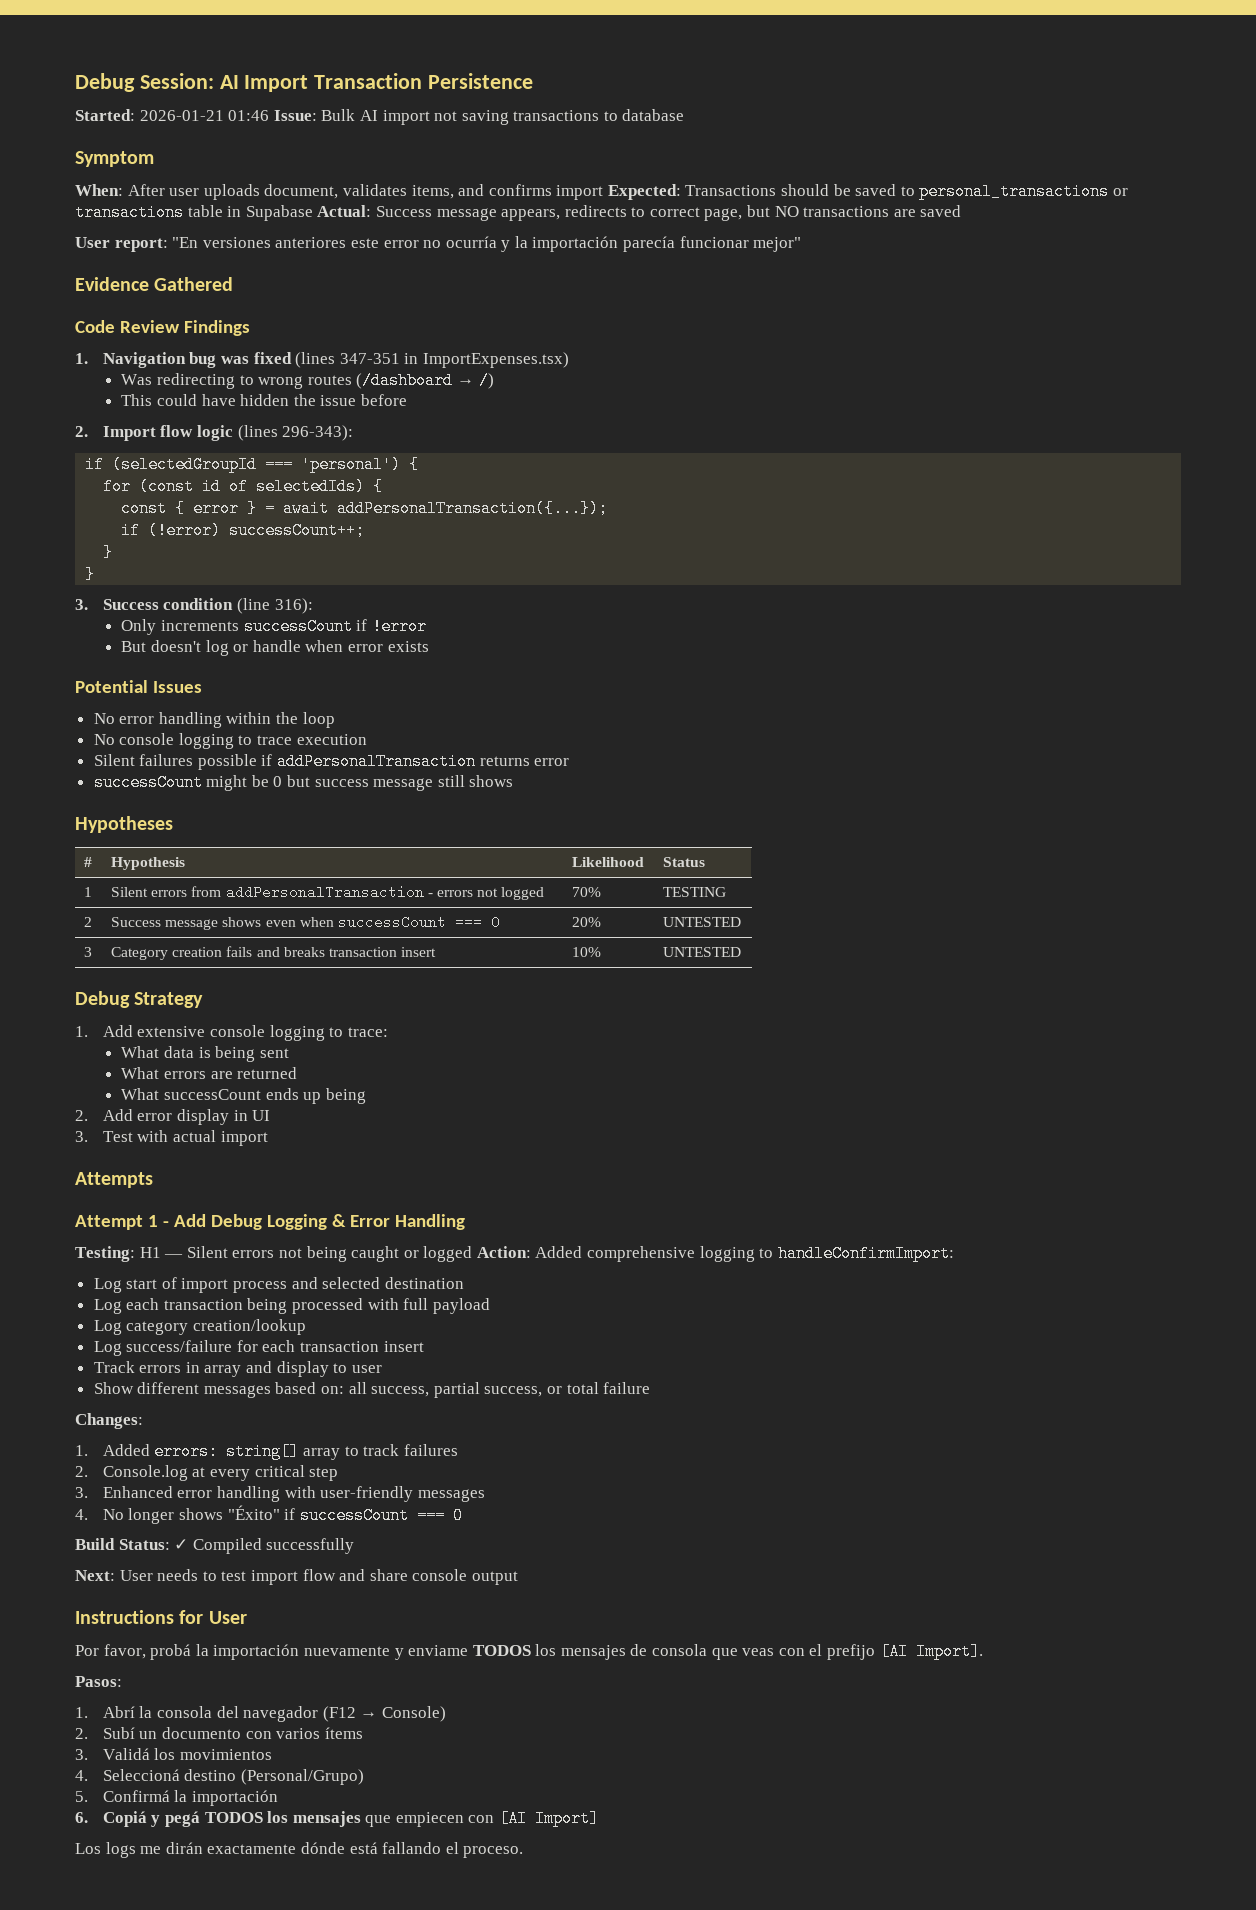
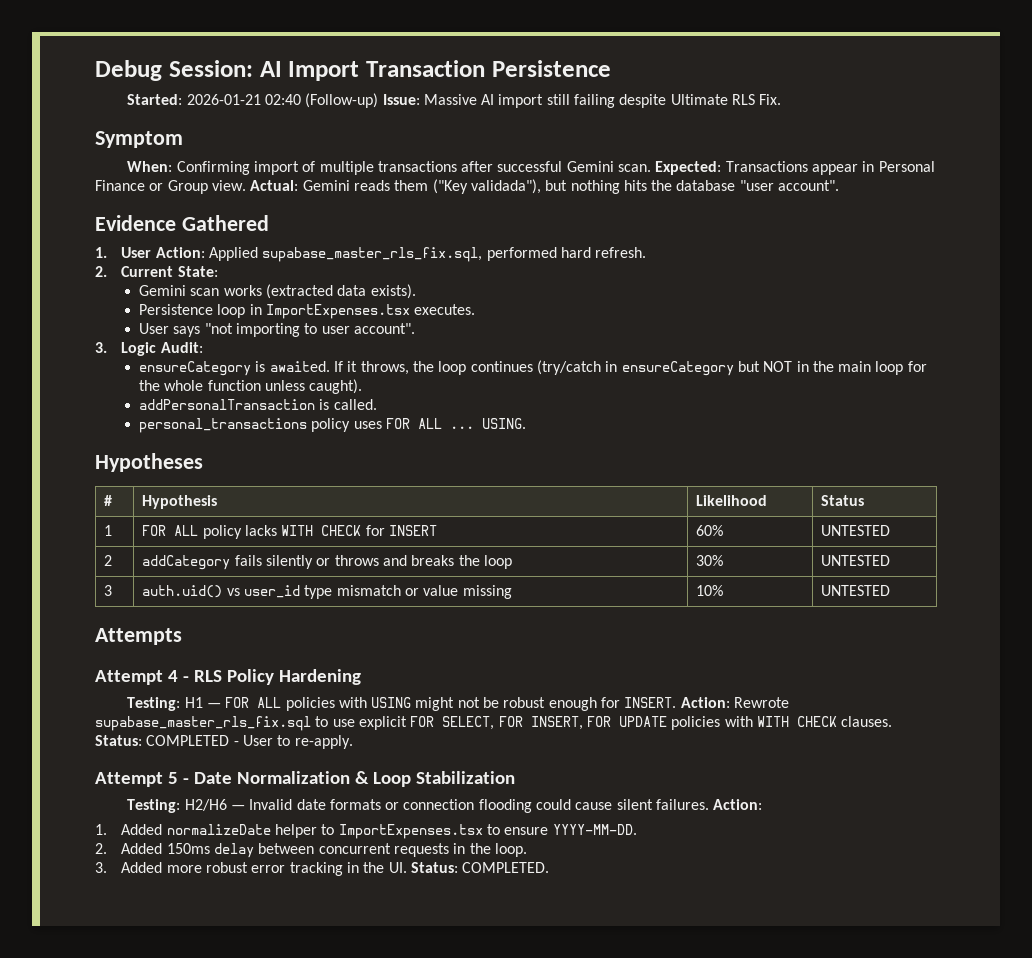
- Started: 2026-01-21 01:46 Issue: Bulk AI import not saving transactions to database
+ Started: 2026-01-21 02:40 (Follow-up) Issue: Massive AI import still failing despite Ultimate RLS Fix.
  Symptom
- When: After user uploads document, validates items, and confirms import Expected: Transactions should be saved to personal_transactions or transactions table in Supabase Actual: Success message appears, redirects to correct page, but NO transactions are saved
- User report: "En versiones anteriores este error no ocurría y la importación parecía funcionar mejor"
+ When: Confirming import of multiple transactions after successful Gemini scan. Expected: Transactions appear in Personal Finance or Group view. Actual: Gemini reads them ("Key validada"), but nothing hits the database "user account".
  Evidence Gathered
- Code Review Findings
- 1. Navigation bug was fixed (lines 347-351 in ImportExpenses.tsx)
- Was redirecting to wrong routes (/dashboard → /)
- This could have hidden the issue before
- 2. Import flow logic (lines 296-343):
- if (selectedGroupId === 'personal') {
- for (const id of selectedIds) {
- const { error } = await addPersonalTransaction({...});
- if (!error) successCount++;
- }
- }
- 3. Success condition (line 316):
- Only increments successCount if !error
- But doesn't log or handle when error exists
- Potential Issues
- No error handling within the loop
- No console logging to trace execution
- Silent failures possible if addPersonalTransaction returns error
- successCount might be 0 but success message still shows
+ 1. User Action: Applied supabase_master_rls_fix.sql, performed hard refresh.
+ 2. Current State:
+ Gemini scan works (extracted data exists).
+ Persistence loop in ImportExpenses.tsx executes.
+ User says "not importing to user account".
+ 3. Logic Audit:
+ ensureCategory is awaited. If it throws, the loop continues (try/catch in ensureCategory but NOT in the main loop for the whole function unless caught).
+ addPersonalTransaction is called.
+ personal_transactions policy uses FOR ALL ... USING.
- 1 | Silent errors from addPersonalTransaction - errors not logged | 70% | TESTING
- 2 | Success message shows even when successCount === 0 | 20% | UNTESTED
- 3 | Category creation fails and breaks transaction insert | 10% | UNTESTED
- Debug Strategy
- 1. Add extensive console logging to trace:
- What data is being sent
- What errors are returned
- What successCount ends up being
- 2. Add error display in UI
- 3. Test with actual import
+ 1 | FOR ALL policy lacks WITH CHECK for INSERT | 60% | UNTESTED
+ 2 | addCategory fails silently or throws and breaks the loop | 30% | UNTESTED
+ 3 | auth.uid() vs user_id type mismatch or value missing | 10% | UNTESTED
  Attempts
- Attempt 1 - Add Debug Logging & Error Handling
- Testing: H1 — Silent errors not being caught or logged Action: Added comprehensive logging to handleConfirmImport:
- Log start of import process and selected destination
- Log each transaction being processed with full payload
- Log category creation/lookup
- Log success/failure for each transaction insert
- Track errors in array and display to user
- Show different messages based on: all success, partial success, or total failure
- Changes:
- 1. Added errors: string[] array to track failures
- 2. Console.log at every critical step
- 3. Enhanced error handling with user-friendly messages
- 4. No longer shows "Éxito" if successCount === 0
- Build Status: ✓ Compiled successfully
- Next: User needs to test import flow and share console output
- Instructions for User
- Por favor, probá la importación nuevamente y enviame TODOS los mensajes de consola que veas con el prefijo [AI Import].
- Pasos:
- 1. Abrí la consola del navegador (F12 → Console)
- 2. Subí un documento con varios ítems
- 3. Validá los movimientos
- 4. Seleccioná destino (Personal/Grupo)
- 5. Confirmá la importación
- 6. Copiá y pegá TODOS los mensajes que empiecen con [AI Import]
- Los logs me dirán exactamente dónde está fallando el proceso.
+ Attempt 4 - RLS Policy Hardening
+ Testing: H1 — FOR ALL policies with USING might not be robust enough for INSERT. Action: Rewrote supabase_master_rls_fix.sql to use explicit FOR SELECT, FOR INSERT, FOR UPDATE policies with WITH CHECK clauses. Status: COMPLETED - User to re-apply.
+ Attempt 5 - Date Normalization & Loop Stabilization
+ Testing: H2/H6 — Invalid date formats or connection flooding could cause silent failures. Action:
+ 1. Added normalizeDate helper to ImportExpenses.tsx to ensure YYYY-MM-DD.
+ 2. Added 150ms delay between concurrent requests in the loop.
+ 3. Added more robust error tracking in the UI. Status: COMPLETED.

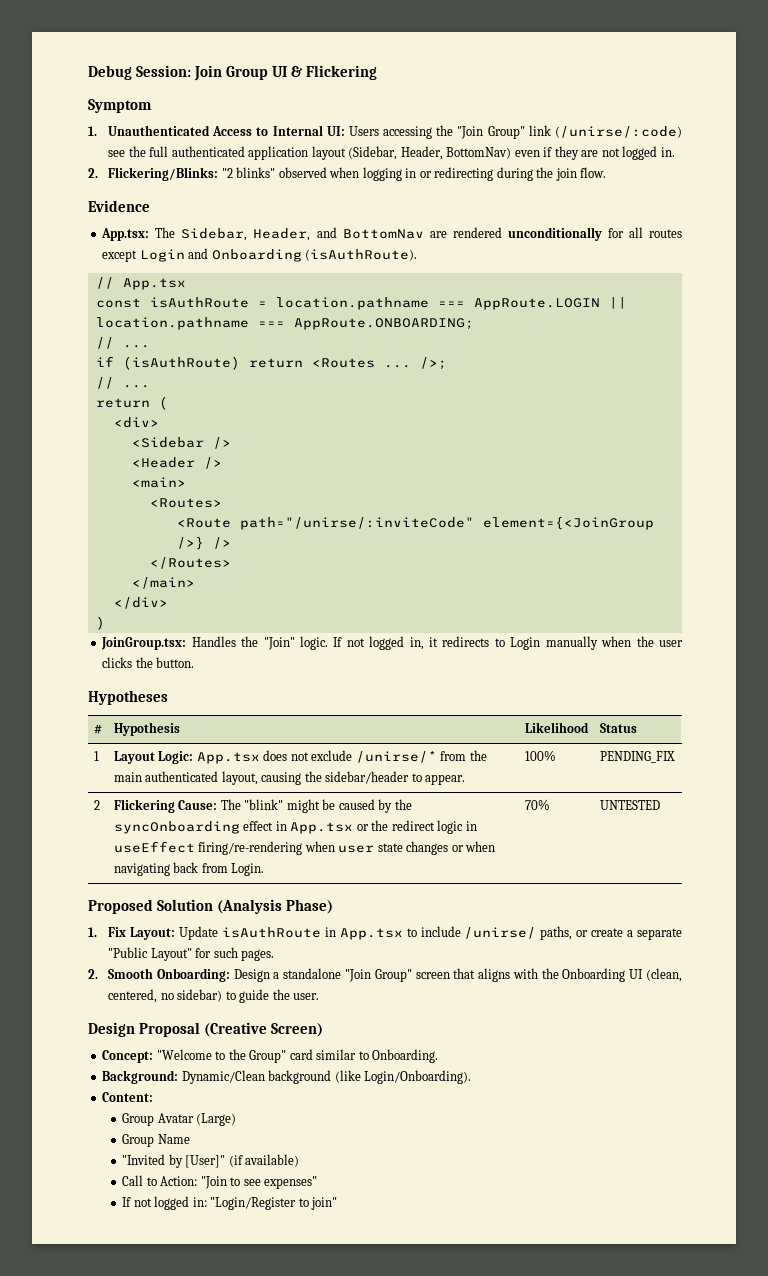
- Debug Session: AI Import Transaction Persistence
- Started: 2026-01-21 02:40 (Follow-up) Issue: Massive AI import still failing despite Ultimate RLS Fix.
+ Debug Session: Join Group UI & Flickering
  Symptom
- When: Confirming import of multiple transactions after successful Gemini scan. Expected: Transactions appear in Personal Finance or Group view. Actual: Gemini reads them ("Key validada"), but nothing hits the database "user account".
- Evidence Gathered
- 1. User Action: Applied supabase_master_rls_fix.sql, performed hard refresh.
- 2. Current State:
- Gemini scan works (extracted data exists).
- Persistence loop in ImportExpenses.tsx executes.
- User says "not importing to user account".
- 3. Logic Audit:
- ensureCategory is awaited. If it throws, the loop continues (try/catch in ensureCategory but NOT in the main loop for the whole function unless caught).
- addPersonalTransaction is called.
- personal_transactions policy uses FOR ALL ... USING.
+ 1. Unauthenticated Access to Internal UI: Users accessing the "Join Group" link (/unirse/:code) see the full authenticated application layout (Sidebar, Header, BottomNav) even if they are not logged in.
+ 2. Flickering/Blinks: "2 blinks" observed when logging in or redirecting during the join flow.
+ Evidence
+ App.tsx: The Sidebar, Header, and BottomNav are rendered unconditionally for all routes except Login and Onboarding (isAuthRoute).
+ // App.tsx
+ const isAuthRoute = location.pathname === AppRoute.LOGIN || location.pathname === AppRoute.ONBOARDING;
+ // ...
+ if (isAuthRoute) return <Routes ... />;
+ // ...
+ return (
+ <div>
+ <Sidebar />
+ <Header />
+ <main>
+ <Routes>
+ <Route path="/unirse/:inviteCode" element={<JoinGroup />} />
+ </Routes>
+ </main>
+ </div>
+ )
+ JoinGroup.tsx: Handles the "Join" logic. If not logged in, it redirects to Login manually when the user clicks the button.
- 1 | FOR ALL policy lacks WITH CHECK for INSERT | 60% | UNTESTED
- 2 | addCategory fails silently or throws and breaks the loop | 30% | UNTESTED
- 3 | auth.uid() vs user_id type mismatch or value missing | 10% | UNTESTED
- Attempts
- Attempt 4 - RLS Policy Hardening
- Testing: H1 — FOR ALL policies with USING might not be robust enough for INSERT. Action: Rewrote supabase_master_rls_fix.sql to use explicit FOR SELECT, FOR INSERT, FOR UPDATE policies with WITH CHECK clauses. Status: COMPLETED - User to re-apply.
- Attempt 5 - Date Normalization & Loop Stabilization
- Testing: H2/H6 — Invalid date formats or connection flooding could cause silent failures. Action:
- 1. Added normalizeDate helper to ImportExpenses.tsx to ensure YYYY-MM-DD.
- 2. Added 150ms delay between concurrent requests in the loop.
- 3. Added more robust error tracking in the UI. Status: COMPLETED.
+ 1 | Layout Logic: App.tsx does not exclude /unirse/* from the main authenticated layout, causing the sidebar/header to appear. | 100% | PENDING_FIX
+ 2 | Flickering Cause: The "blink" might be caused by the syncOnboarding effect in App.tsx or the redirect logic in useEffect firing/re-rendering when user state changes or when navigating back from Login. | 70% | UNTESTED
+ Proposed Solution (Analysis Phase)
+ 1. Fix Layout: Update isAuthRoute in App.tsx to include /unirse/ paths, or create a separate "Public Layout" for such pages.
+ 2. Smooth Onboarding: Design a standalone "Join Group" screen that aligns with the Onboarding UI (clean, centered, no sidebar) to guide the user.
+ Design Proposal (Creative Screen)
+ Concept: "Welcome to the Group" card similar to Onboarding.
+ Background: Dynamic/Clean background (like Login/Onboarding).
+ Content:
+ Group Avatar (Large)
+ Group Name
+ "Invited by [User]" (if available)
+ Call to Action: "Join to see expenses"
+ If not logged in: "Login/Register to join"

